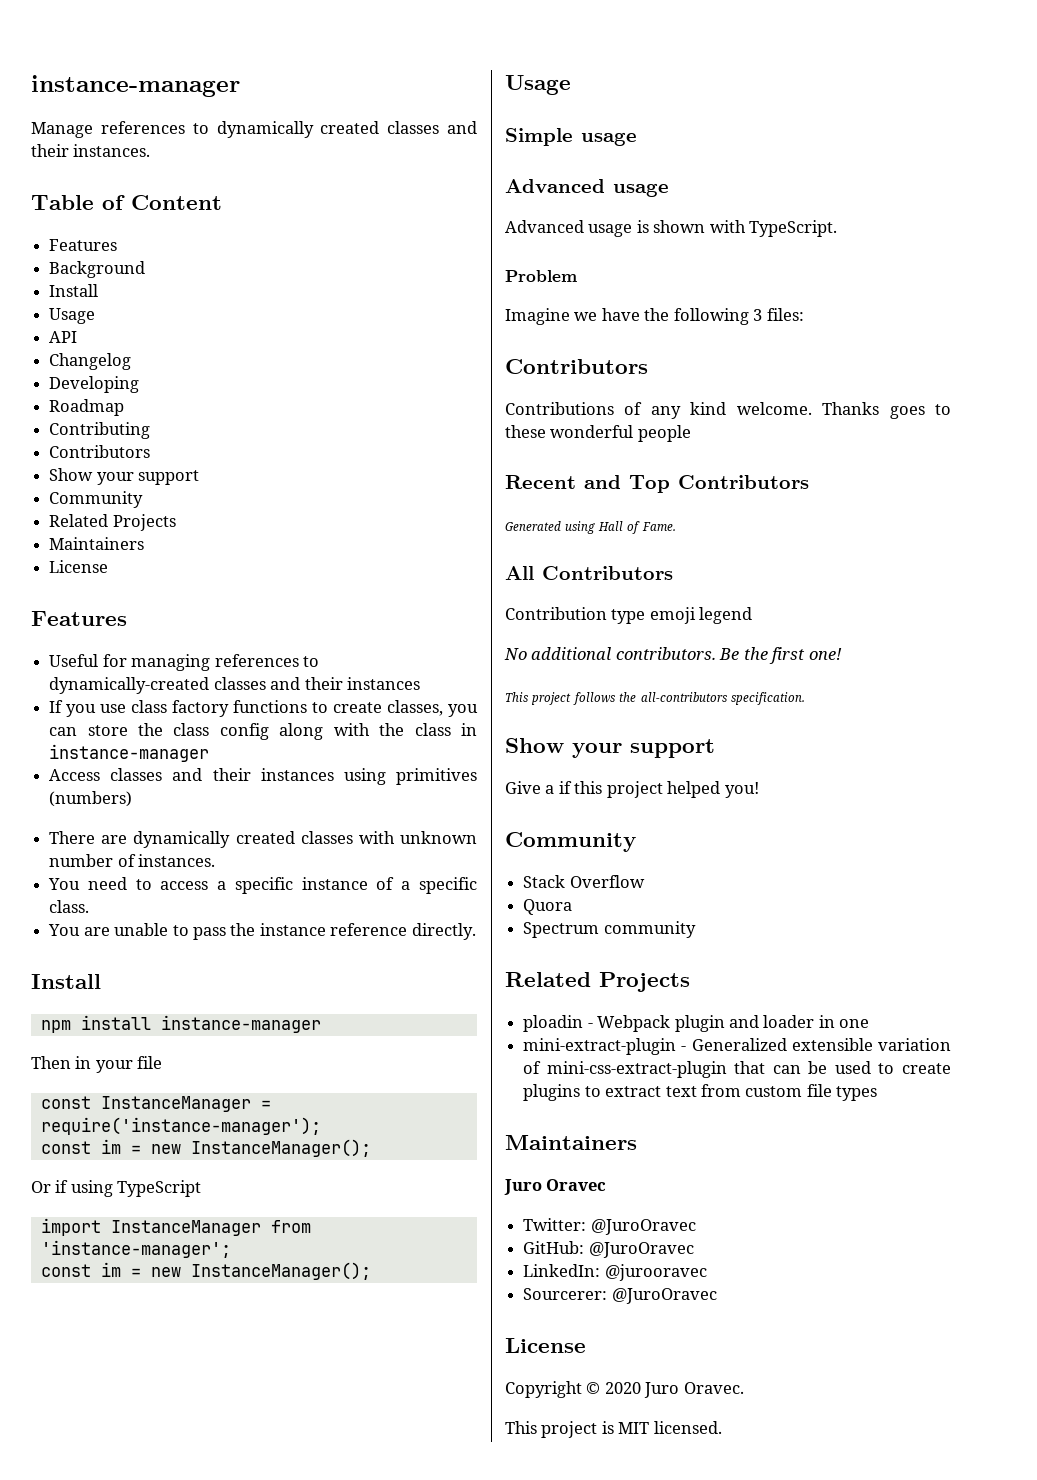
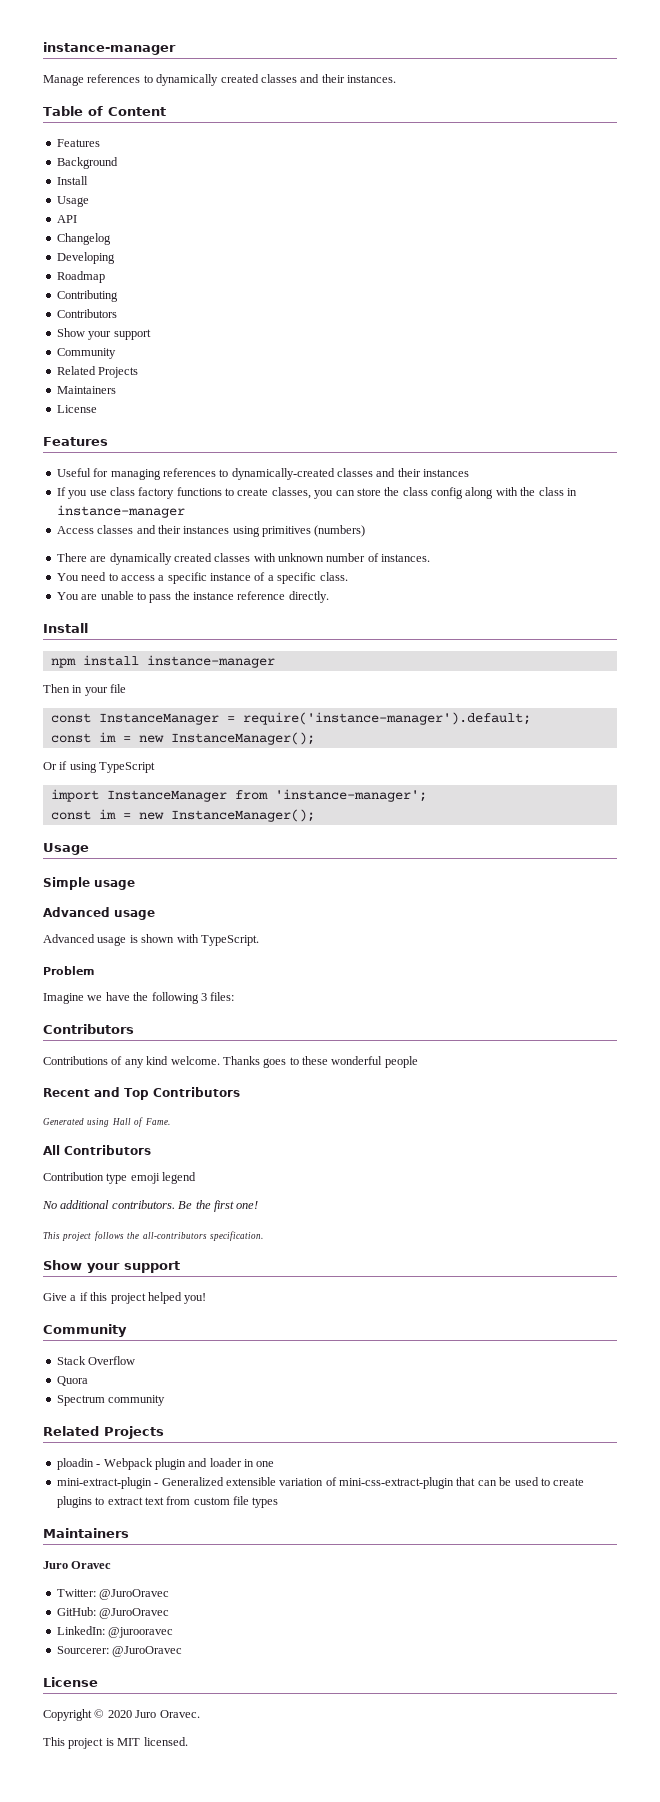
- const InstanceManager = require('instance-manager');
+ const InstanceManager = require('instance-manager').default;

